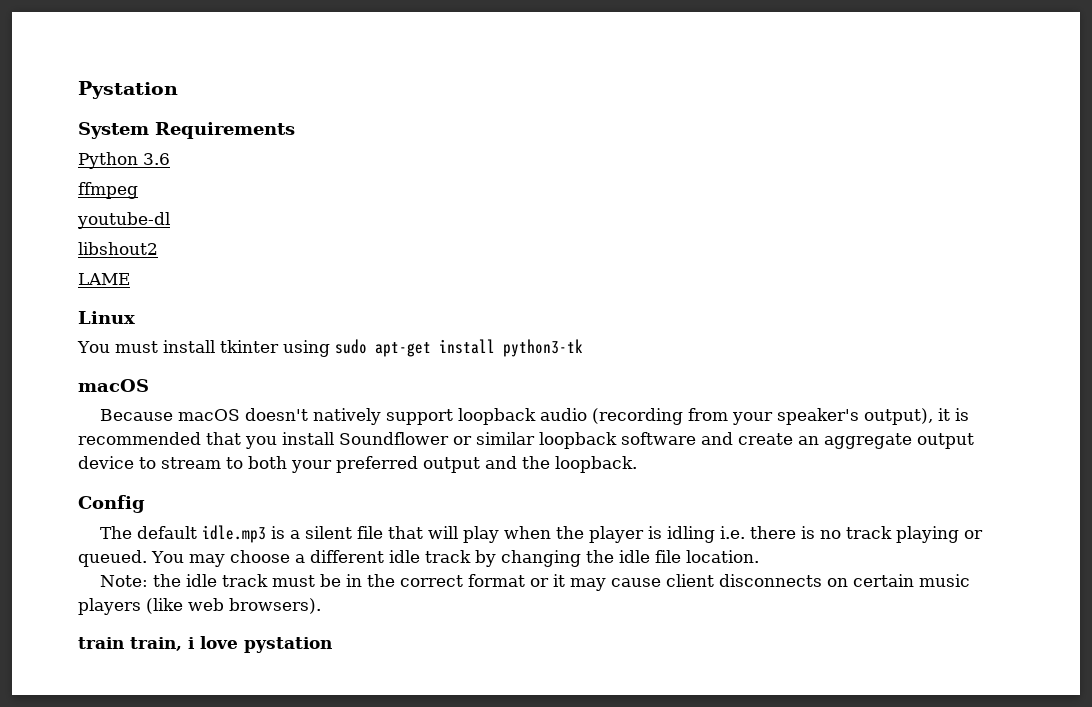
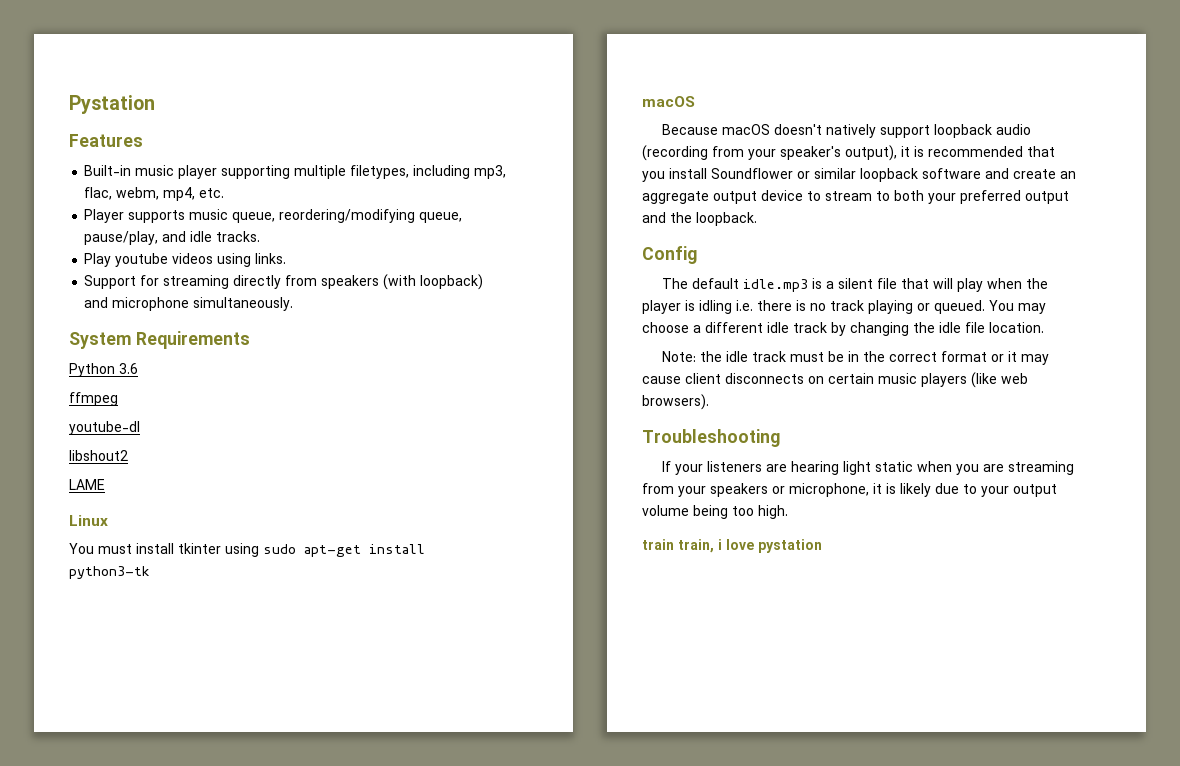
+ Features
+ Built-in music player supporting multiple filetypes, including mp3, flac, webm, mp4, etc.
+ Player supports music queue, reordering/modifying queue, pause/play, and idle tracks.
+ Play youtube videos using links.
+ Support for streaming directly from speakers (with loopback) and microphone simultaneously.
+ Troubleshooting
+ If your listeners are hearing light static when you are streaming from your speakers or microphone, it is likely due to your output volume being too high.

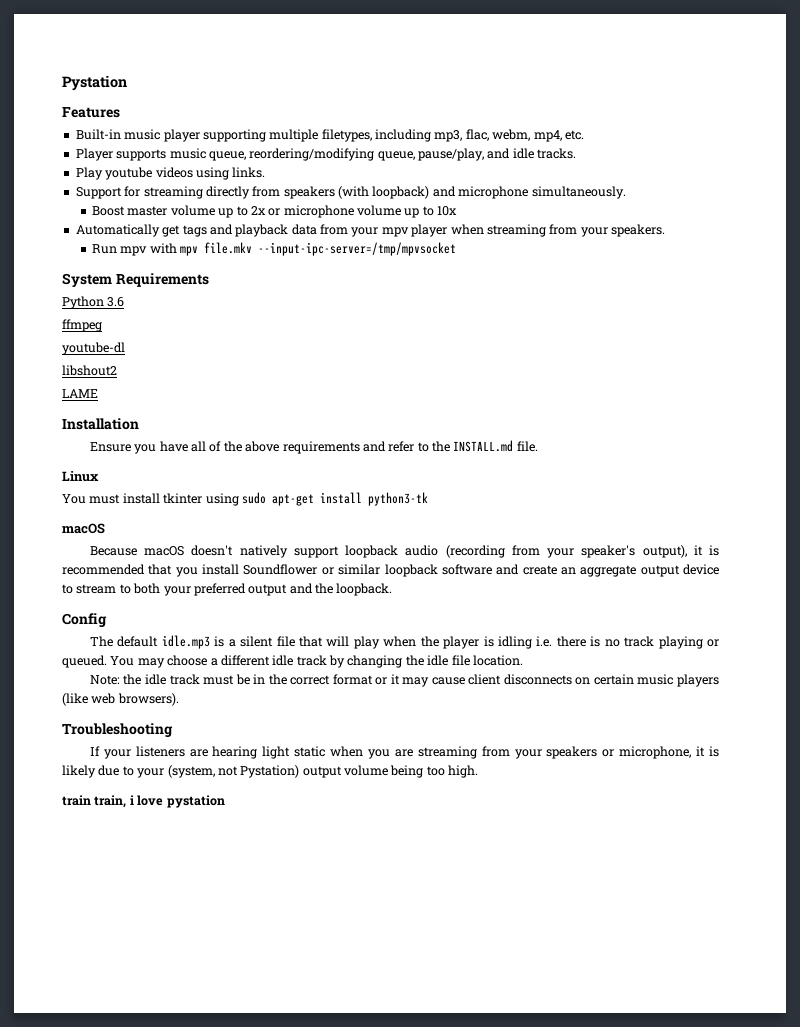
+ Boost master volume up to 2x or microphone volume up to 10x
+ Automatically get tags and playback data from your mpv player when streaming from your speakers.
+ Run mpv with mpv file.mkv --input-ipc-server=/tmp/mpvsocket
+ Installation
+ Ensure you have all of the above requirements and refer to the INSTALL.md file.
- If your listeners are hearing light static when you are streaming from your speakers or microphone, it is likely due to your output volume being too high.
+ If your listeners are hearing light static when you are streaming from your speakers or microphone, it is likely due to your (system, not Pystation) output volume being too high.

